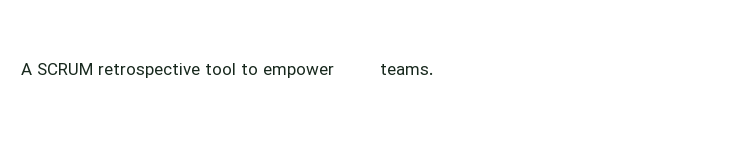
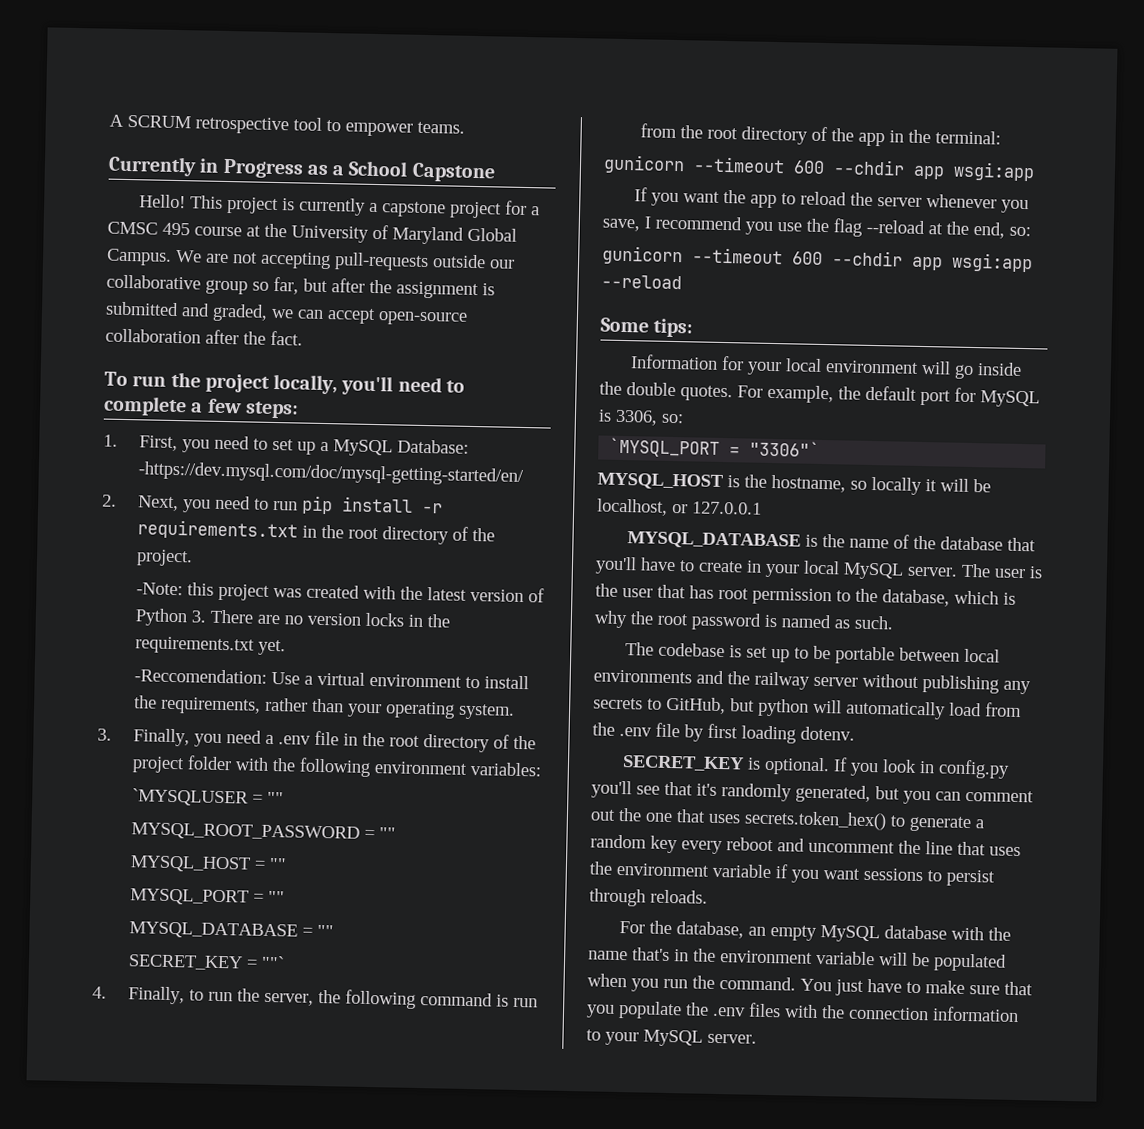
+ Currently in Progress as a School Capstone
+ Hello! This project is currently a capstone project for a CMSC 495 course at the University of Maryland Global Campus. We are not accepting pull-requests outside our collaborative group so far, but after the assignment is submitted and graded, we can accept open-source collaboration after the fact.
+ To run the project locally, you'll need to complete a few steps:
+ 1. First, you need to set up a MySQL Database: -https://dev.mysql.com/doc/mysql-getting-started/en/
+ 2. Next, you need to run pip install -r requirements.txt in the root directory of the project.
+ -Note: this project was created with the latest version of Python 3. There are no version locks in the requirements.txt yet.
+ -Reccomendation: Use a virtual environment to install the requirements, rather than your operating system.
+ 3. Finally, you need a .env file in the root directory of the project folder with the following environment variables:
+ `MYSQLUSER = ""
+ MYSQL_ROOT_PASSWORD = ""
+ MYSQL_HOST = ""
+ MYSQL_PORT = ""
+ MYSQL_DATABASE = ""
+ SECRET_KEY = ""`
+ 4. Finally, to run the server, the following command is run from the root directory of the app in the terminal:
+ gunicorn --timeout 600 --chdir app wsgi:app
+ If you want the app to reload the server whenever you save, I recommend you use the flag --reload at the end, so:
+ gunicorn --timeout 600 --chdir app wsgi:app --reload
+ Some tips:
+ Information for your local environment will go inside the double quotes. For example, the default port for MySQL is 3306, so:
+ `MYSQL_PORT = "3306"`
+ MYSQL_HOST is the hostname, so locally it will be localhost, or 127.0.0.1
+ MYSQL_DATABASE is the name of the database that you'll have to create in your local MySQL server. The user is the user that has root permission to the database, which is why the root password is named as such.
+ The codebase is set up to be portable between local environments and the railway server without publishing any secrets to GitHub, but python will automatically load from the .env file by first loading dotenv.
+ SECRET_KEY is optional. If you look in config.py you'll see that it's randomly generated, but you can comment out the one that uses secrets.token_hex() to generate a random key every reboot and uncomment the line that uses the environment variable if you want sessions to persist through reloads.
+ For the database, an empty MySQL database with the name that's in the environment variable will be populated when you run the command. You just have to make sure that you populate the .env files with the connection information to your MySQL server.

